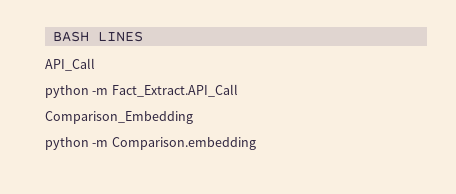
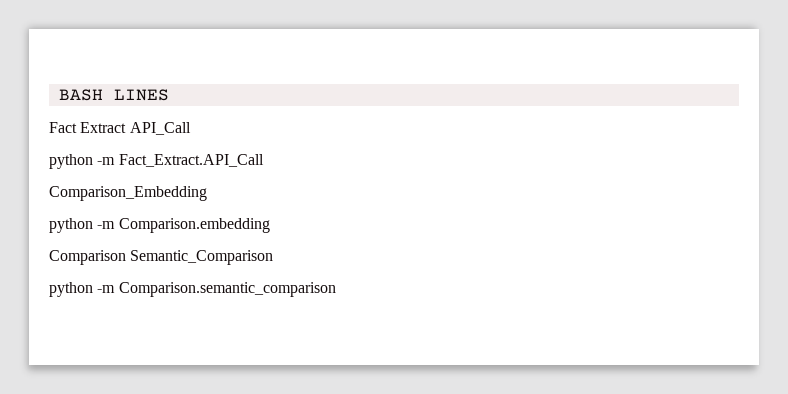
- API_Call
+ Fact Extract API_Call
+ Comparison Semantic_Comparison
+ python -m Comparison.semantic_comparison

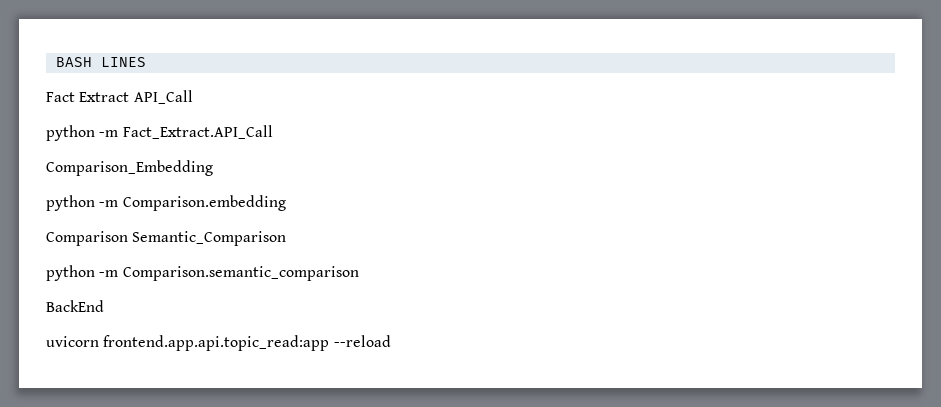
+ BackEnd
+ uvicorn frontend.app.api.topic_read:app --reload

